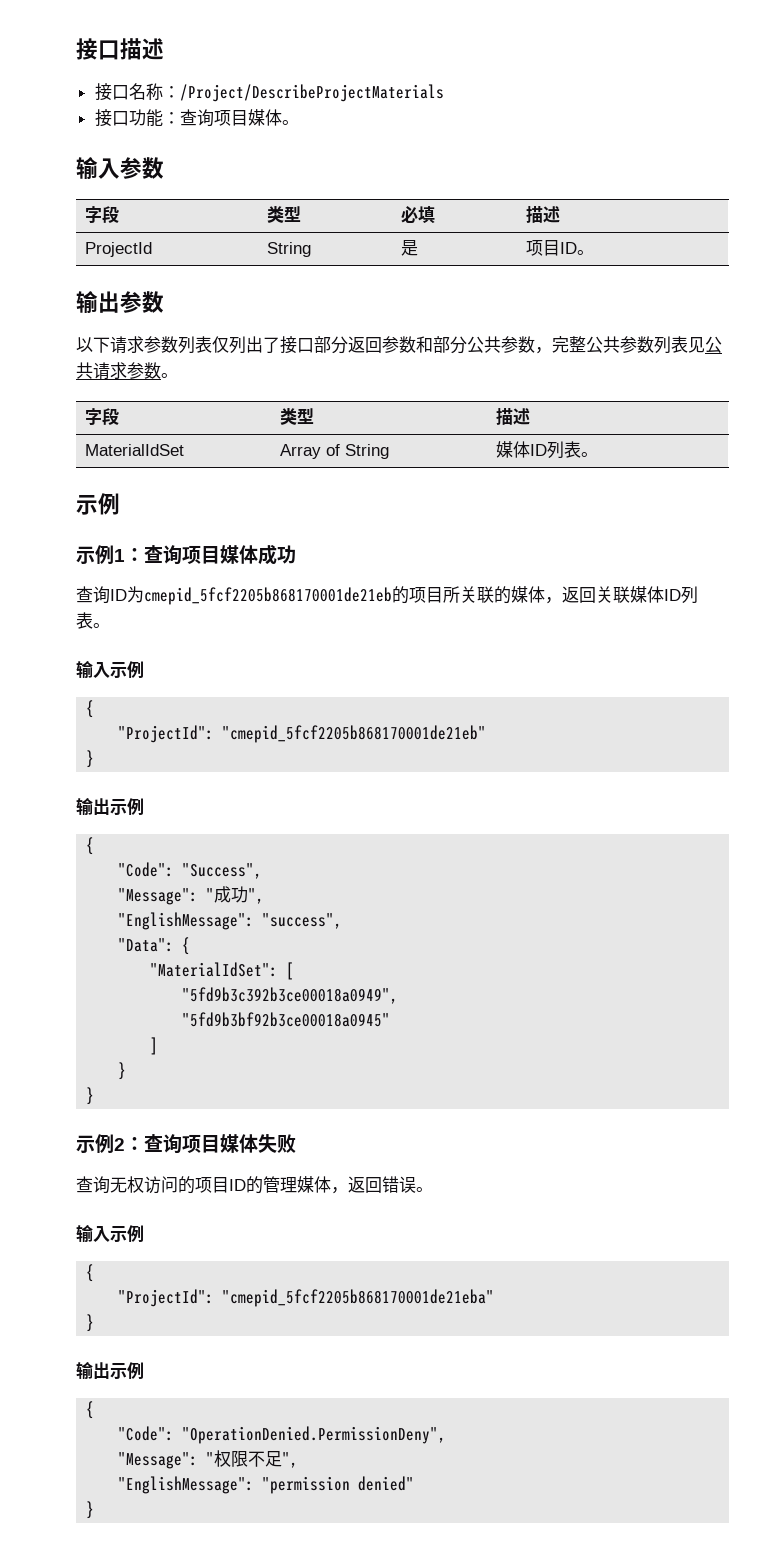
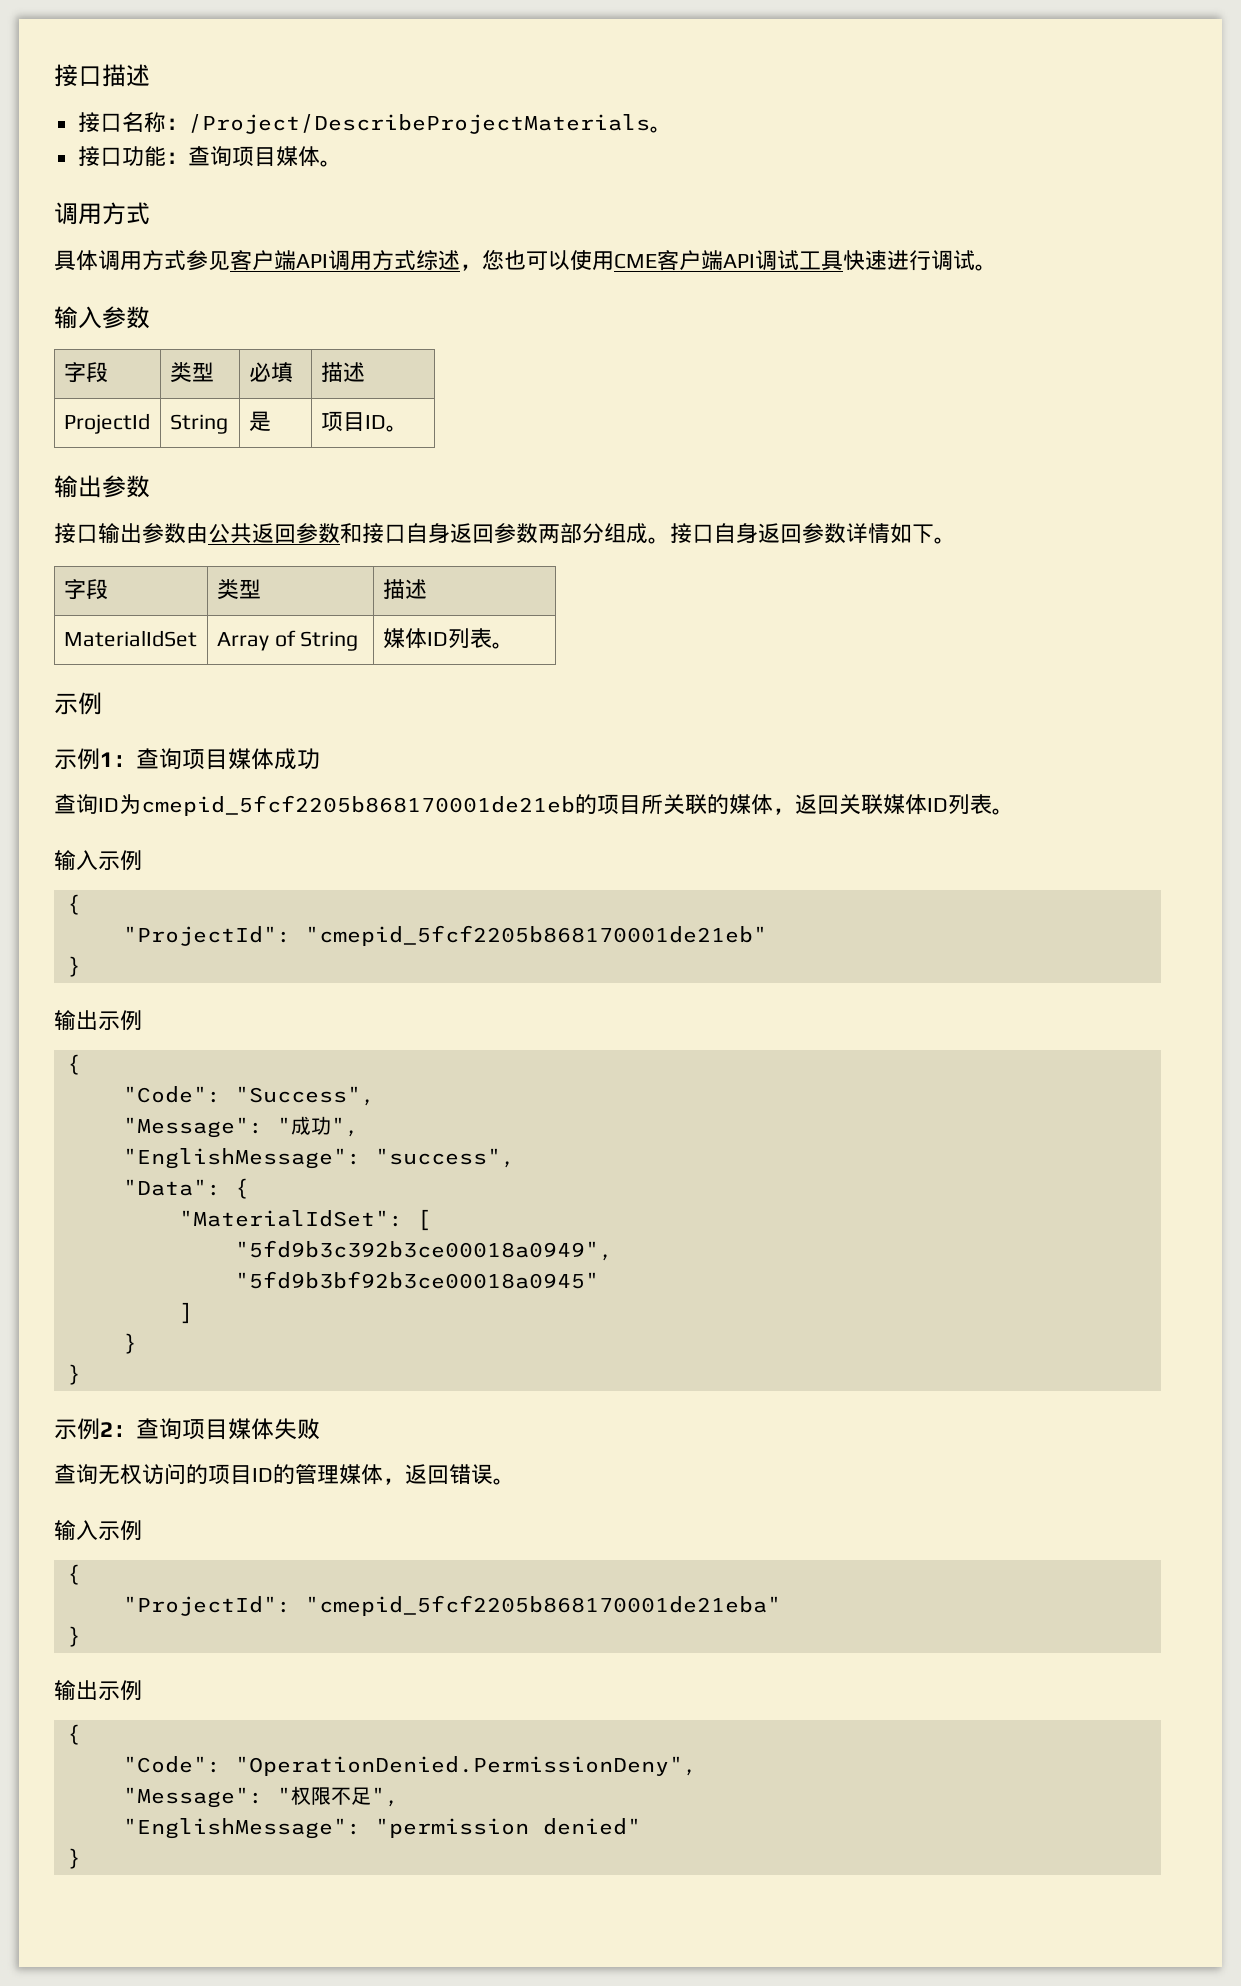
- 接口名称：/Project/DescribeProjectMaterials
+ 接口名称：/Project/DescribeProjectMaterials。
  接口功能：查询项目媒体。
+ 调用方式
+ 具体调用方式参见客户端API调用方式综述，您也可以使用CME客户端API调试工具快速进行调试。
- 以下请求参数列表仅列出了接口部分返回参数和部分公共参数，完整公共参数列表见公共请求参数。
+ 接口输出参数由公共返回参数和接口自身返回参数两部分组成。接口自身返回参数详情如下。

